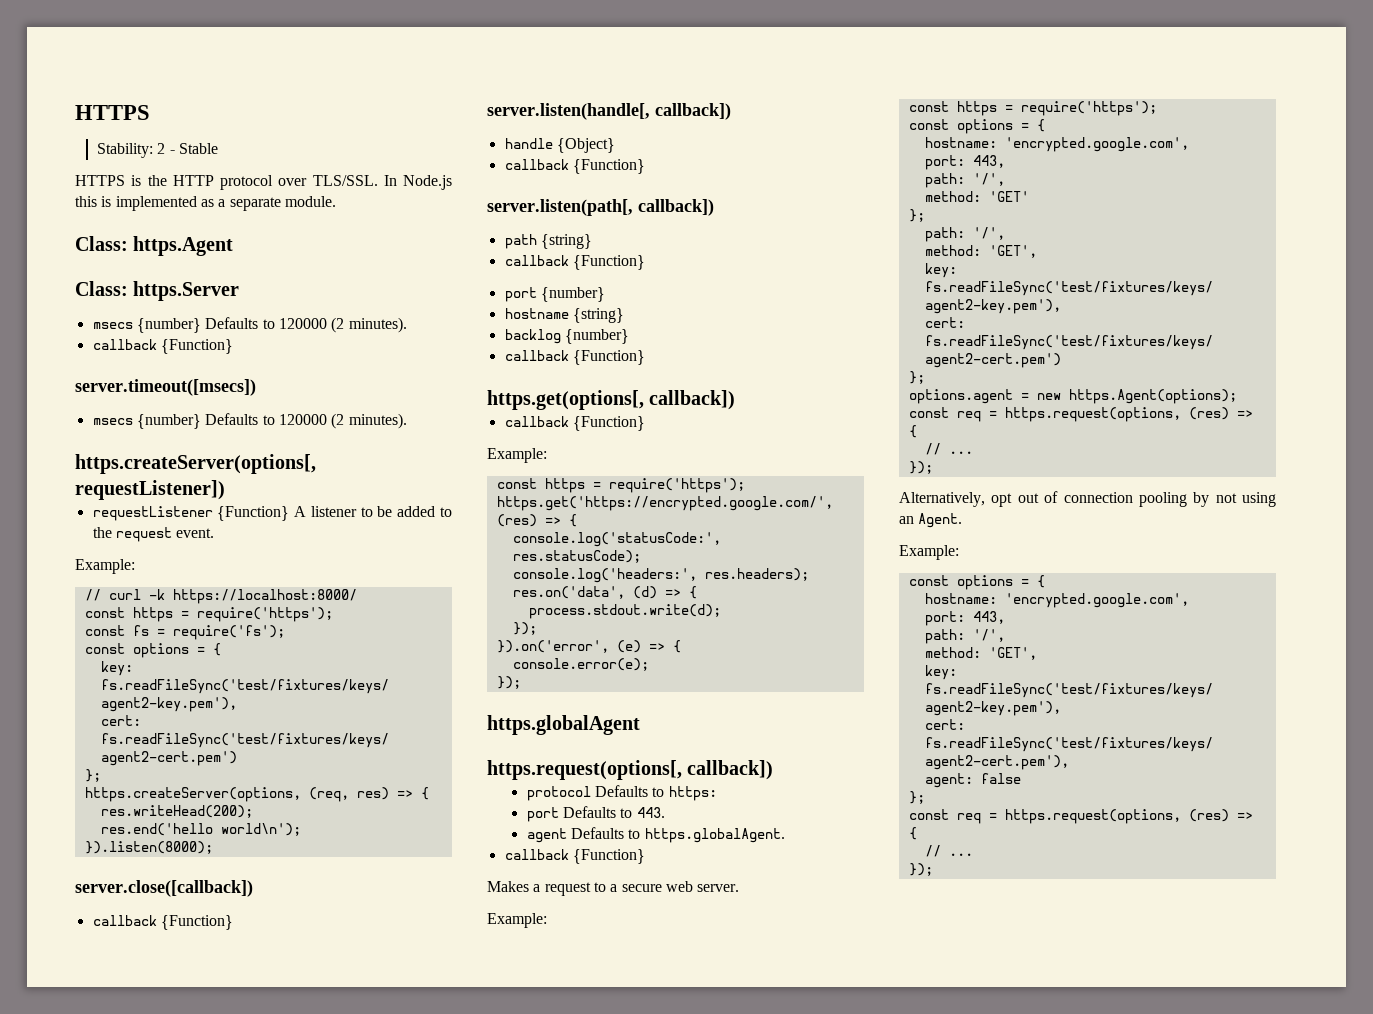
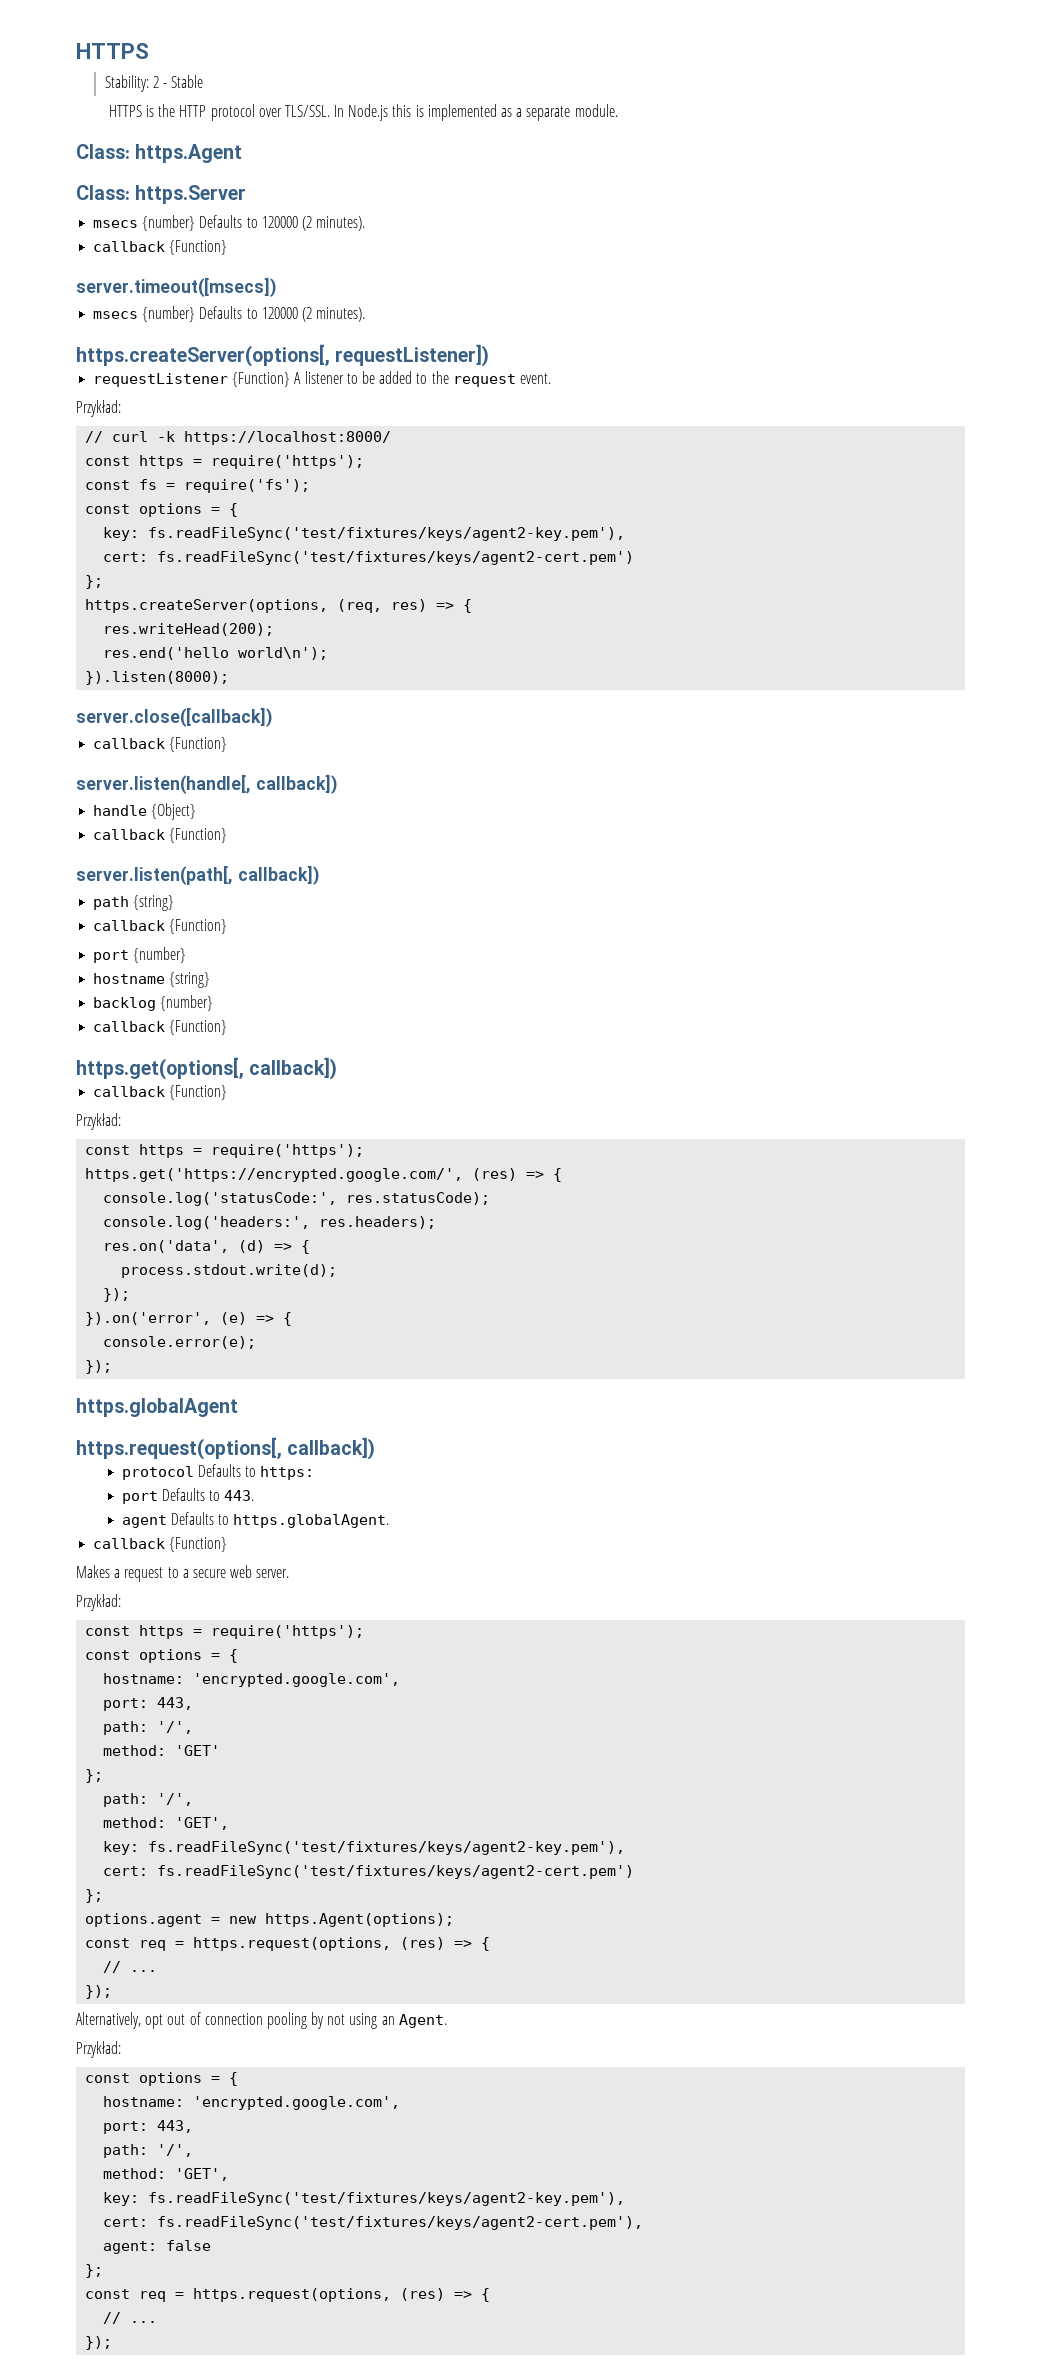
  requestListener {Function} A listener to be added to the request event.
- Example:
+ Przykład:
  https.get(options[, callback])
  callback {Function}
- Example:
+ Przykład:
  Makes a request to a secure web server.
- Example:
+ Przykład:
  Alternatively, opt out of connection pooling by not using an Agent.
- Example:
+ Przykład:

